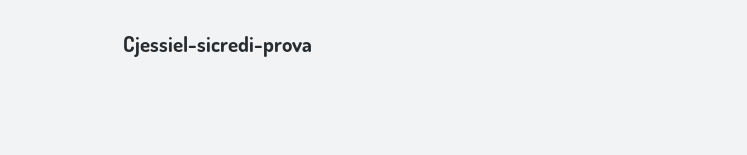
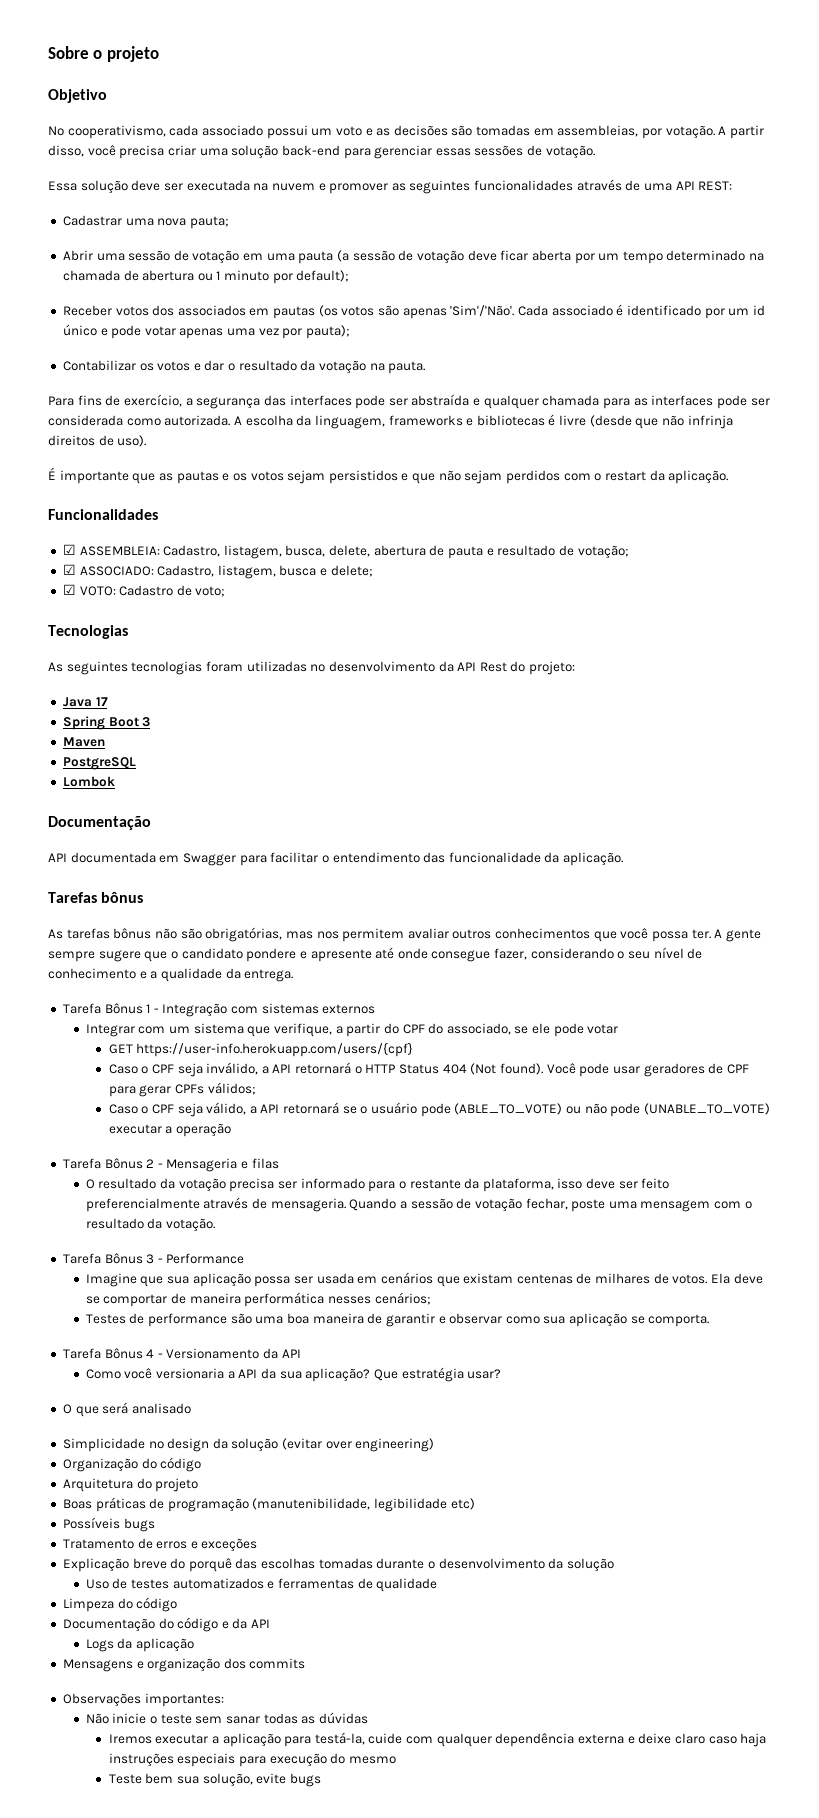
- Cjessiel-sicredi-prova
+ Sobre o projeto
+ Objetivo
+ No cooperativismo, cada associado possui um voto e as decisões são tomadas em assembleias, por votação. A partir disso, você precisa criar uma solução back-end para gerenciar essas sessões de votação.
+ Essa solução deve ser executada na nuvem e promover as seguintes funcionalidades através de uma API REST:
+ Cadastrar uma nova pauta;
+ Abrir uma sessão de votação em uma pauta (a sessão de votação deve ficar aberta por um tempo determinado na chamada de abertura ou 1 minuto por default);
+ Receber votos dos associados em pautas (os votos são apenas 'Sim'/'Não'. Cada associado é identificado por um id único e pode votar apenas uma vez por pauta);
+ Contabilizar os votos e dar o resultado da votação na pauta.
+ Para fins de exercício, a segurança das interfaces pode ser abstraída e qualquer chamada para as interfaces pode ser considerada como autorizada. A escolha da linguagem, frameworks e bibliotecas é livre (desde que não infrinja direitos de uso).
+ É importante que as pautas e os votos sejam persistidos e que não sejam perdidos com o restart da aplicação.
+ Funcionalidades
+ ☑ ASSEMBLEIA: Cadastro, listagem, busca, delete, abertura de pauta e resultado de votação;
+ ☑ ASSOCIADO: Cadastro, listagem, busca e delete;
+ ☑ VOTO: Cadastro de voto;
+ Tecnologias
+ As seguintes tecnologias foram utilizadas no desenvolvimento da API Rest do projeto:
+ Java 17
+ Spring Boot 3
+ Maven
+ PostgreSQL
+ Lombok
+ Documentação
+ API documentada em Swagger para facilitar o entendimento das funcionalidade da aplicação.
+ Tarefas bônus
+ As tarefas bônus não são obrigatórias, mas nos permitem avaliar outros conhecimentos que você possa ter. A gente sempre sugere que o candidato pondere e apresente até onde consegue fazer, considerando o seu nível de conhecimento e a qualidade da entrega.
+ Tarefa Bônus 1 - Integração com sistemas externos
+ Integrar com um sistema que verifique, a partir do CPF do associado, se ele pode votar
+ GET https://user-info.herokuapp.com/users/{cpf}
+ Caso o CPF seja inválido, a API retornará o HTTP Status 404 (Not found). Você pode usar geradores de CPF para gerar CPFs válidos;
+ Caso o CPF seja válido, a API retornará se o usuário pode (ABLE_TO_VOTE) ou não pode (UNABLE_TO_VOTE) executar a operação
+ Tarefa Bônus 2 - Mensageria e filas
+ O resultado da votação precisa ser informado para o restante da plataforma, isso deve ser feito preferencialmente através de mensageria. Quando a sessão de votação fechar, poste uma mensagem com o resultado da votação.
+ Tarefa Bônus 3 - Performance
+ Imagine que sua aplicação possa ser usada em cenários que existam centenas de milhares de votos. Ela deve se comportar de maneira performática nesses cenários;
+ Testes de performance são uma boa maneira de garantir e observar como sua aplicação se comporta.
+ Tarefa Bônus 4 - Versionamento da API
+ Como você versionaria a API da sua aplicação? Que estratégia usar?
+ O que será analisado
+ Simplicidade no design da solução (evitar over engineering)
+ Organização do código
+ Arquitetura do projeto
+ Boas práticas de programação (manutenibilidade, legibilidade etc)
+ Possíveis bugs
+ Tratamento de erros e exceções
+ Explicação breve do porquê das escolhas tomadas durante o desenvolvimento da solução
+ Uso de testes automatizados e ferramentas de qualidade
+ Limpeza do código
+ Documentação do código e da API
+ Logs da aplicação
+ Mensagens e organização dos commits
+ Observações importantes:
+ Não inicie o teste sem sanar todas as dúvidas
+ Iremos executar a aplicação para testá-la, cuide com qualquer dependência externa e deixe claro caso haja instruções especiais para execução do mesmo
+ Teste bem sua solução, evite bugs

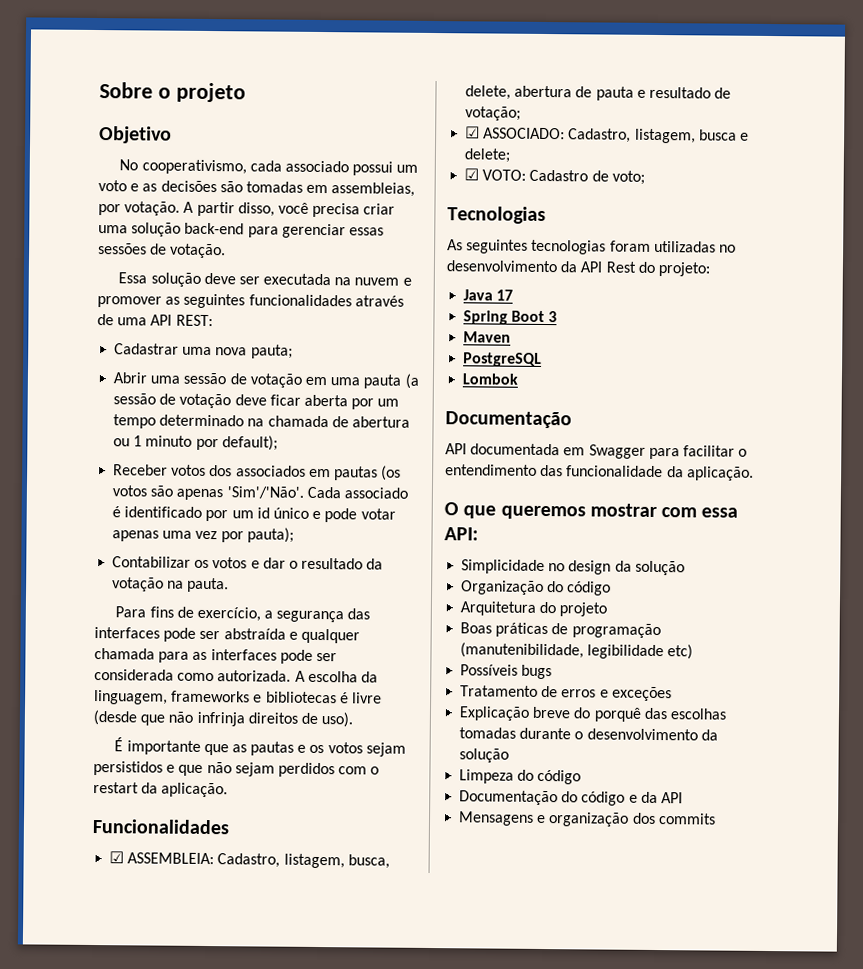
- Tarefas bônus
- As tarefas bônus não são obrigatórias, mas nos permitem avaliar outros conhecimentos que você possa ter. A gente sempre sugere que o candidato pondere e apresente até onde consegue fazer, considerando o seu nível de conhecimento e a qualidade da entrega.
- Tarefa Bônus 1 - Integração com sistemas externos
- Integrar com um sistema que verifique, a partir do CPF do associado, se ele pode votar
- GET https://user-info.herokuapp.com/users/{cpf}
- Caso o CPF seja inválido, a API retornará o HTTP Status 404 (Not found). Você pode usar geradores de CPF para gerar CPFs válidos;
- Caso o CPF seja válido, a API retornará se o usuário pode (ABLE_TO_VOTE) ou não pode (UNABLE_TO_VOTE) executar a operação
- Tarefa Bônus 2 - Mensageria e filas
- O resultado da votação precisa ser informado para o restante da plataforma, isso deve ser feito preferencialmente através de mensageria. Quando a sessão de votação fechar, poste uma mensagem com o resultado da votação.
- Tarefa Bônus 3 - Performance
- Imagine que sua aplicação possa ser usada em cenários que existam centenas de milhares de votos. Ela deve se comportar de maneira performática nesses cenários;
- Testes de performance são uma boa maneira de garantir e observar como sua aplicação se comporta.
- Tarefa Bônus 4 - Versionamento da API
- Como você versionaria a API da sua aplicação? Que estratégia usar?
- O que será analisado
+ O que queremos mostrar com essa API:
- Simplicidade no design da solução (evitar over engineering)
+ Simplicidade no design da solução
- Uso de testes automatizados e ferramentas de qualidade
- Logs da aplicação
- Observações importantes:
- Não inicie o teste sem sanar todas as dúvidas
- Iremos executar a aplicação para testá-la, cuide com qualquer dependência externa e deixe claro caso haja instruções especiais para execução do mesmo
- Teste bem sua solução, evite bugs

